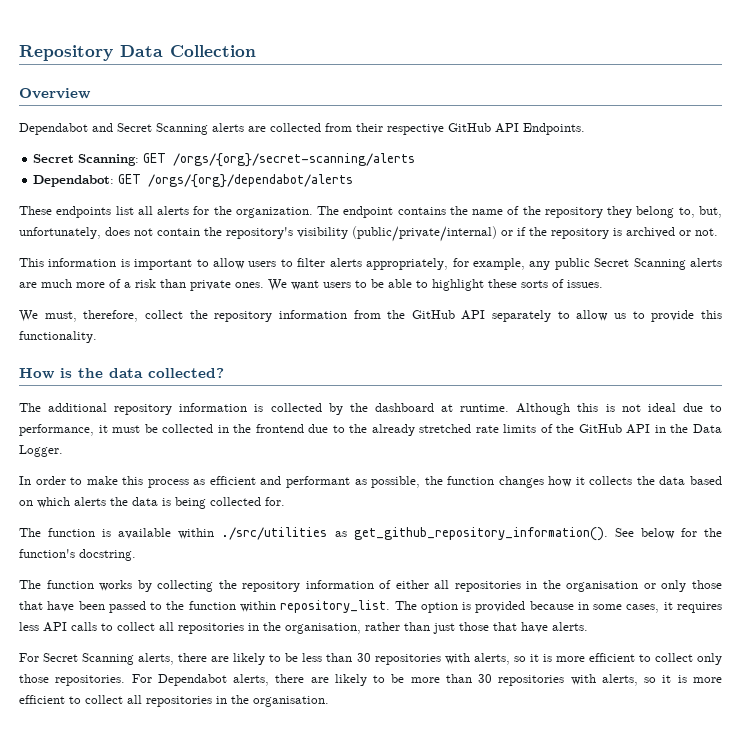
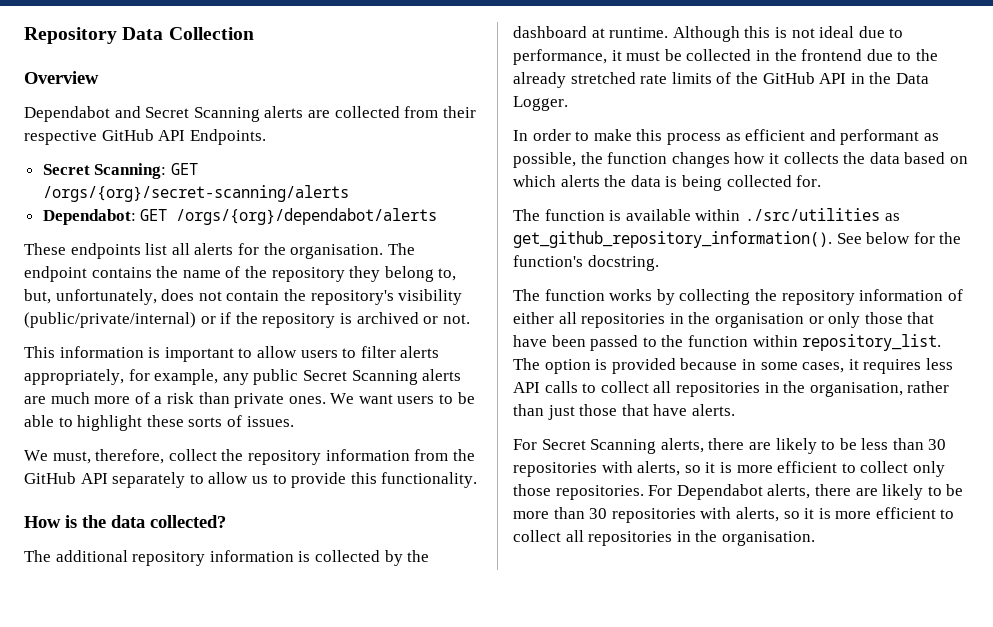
- These endpoints list all alerts for the organization.
+ These endpoints list all alerts for the organisation.

